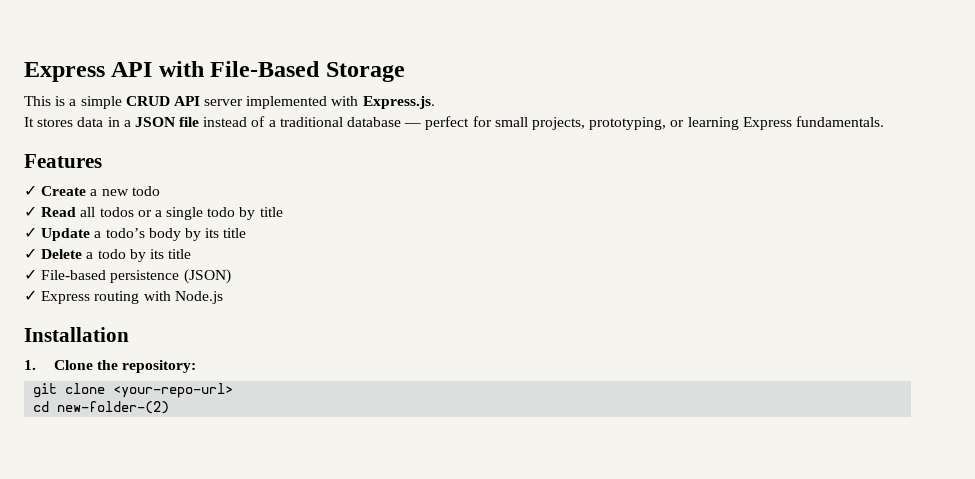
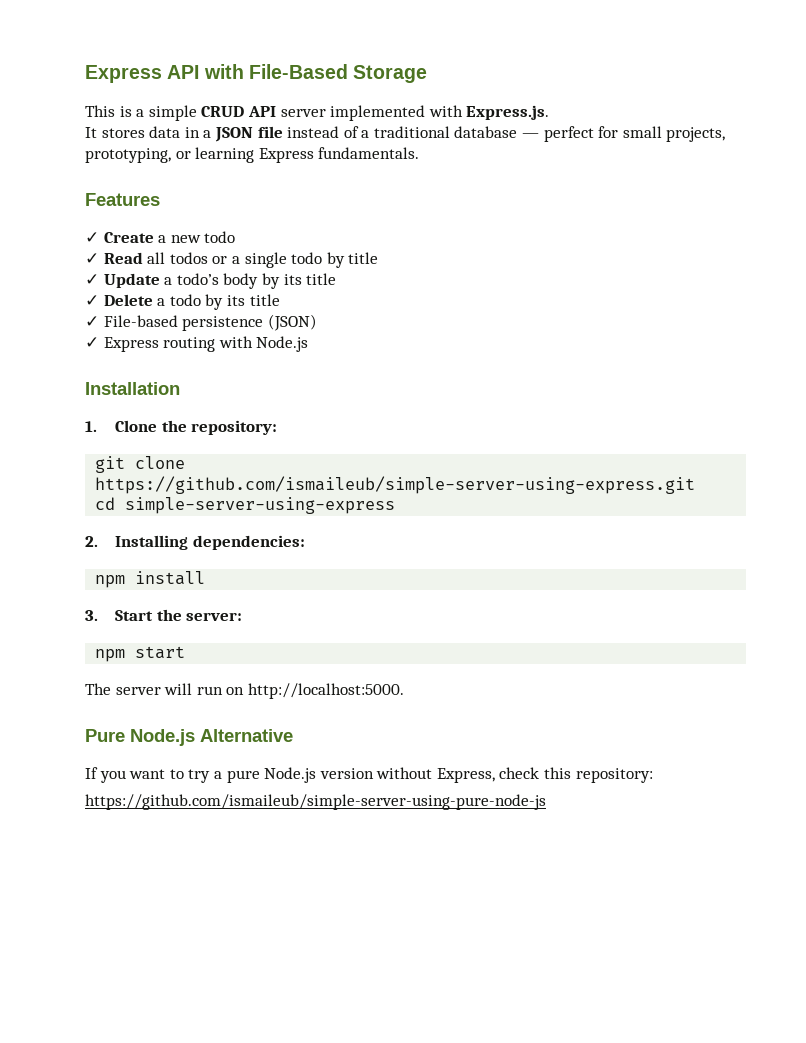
- git clone <your-repo-url>
+ git clone https://github.com/ismaileub/simple-server-using-express.git
- cd new-folder-(2)
+ cd simple-server-using-express
+ 2. Installing dependencies:
+ npm install
+ 3. Start the server:
+ npm start
+ The server will run on http://localhost:5000.
+ Pure Node.js Alternative
+ If you want to try a pure Node.js version without Express, check this repository:
+ https://github.com/ismaileub/simple-server-using-pure-node-js

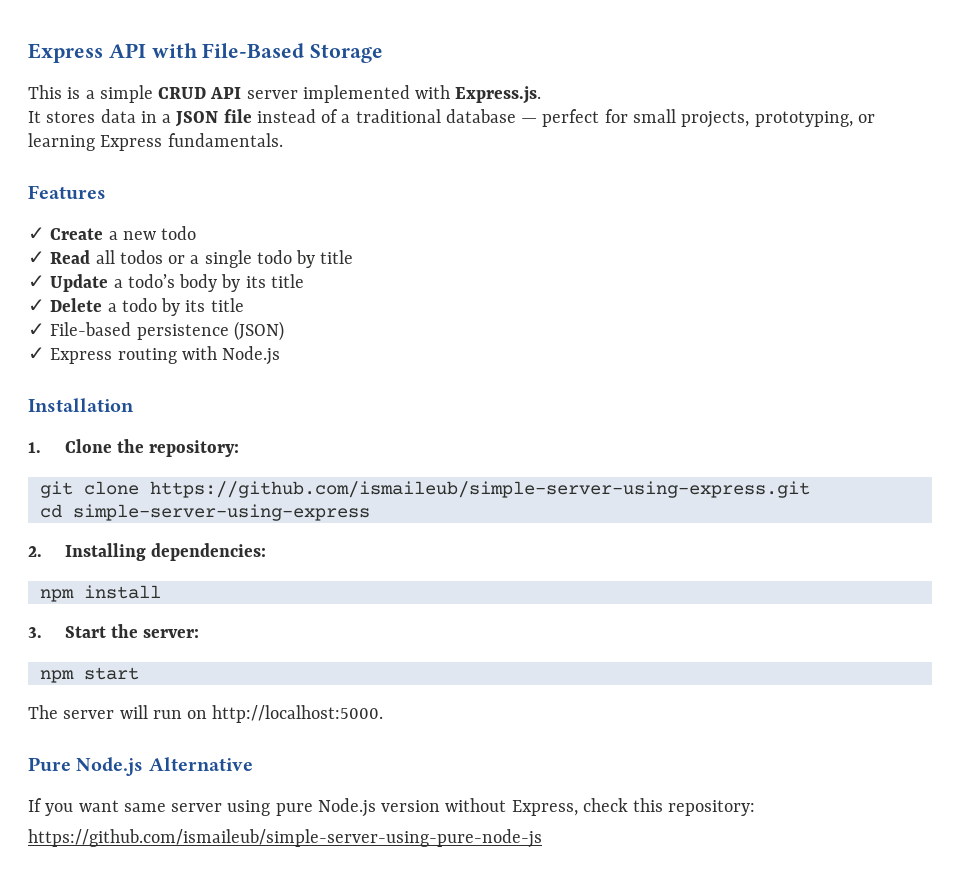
- If you want to try a pure Node.js version without Express, check this repository:
+ If you want same server using pure Node.js version without Express, check this repository:

